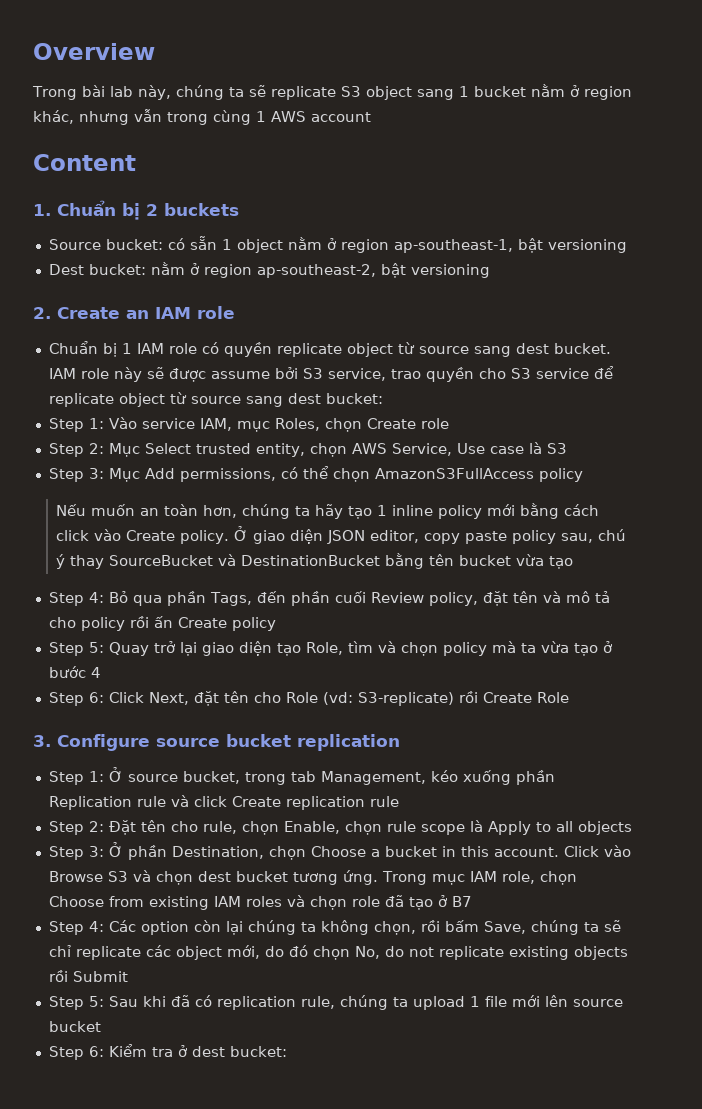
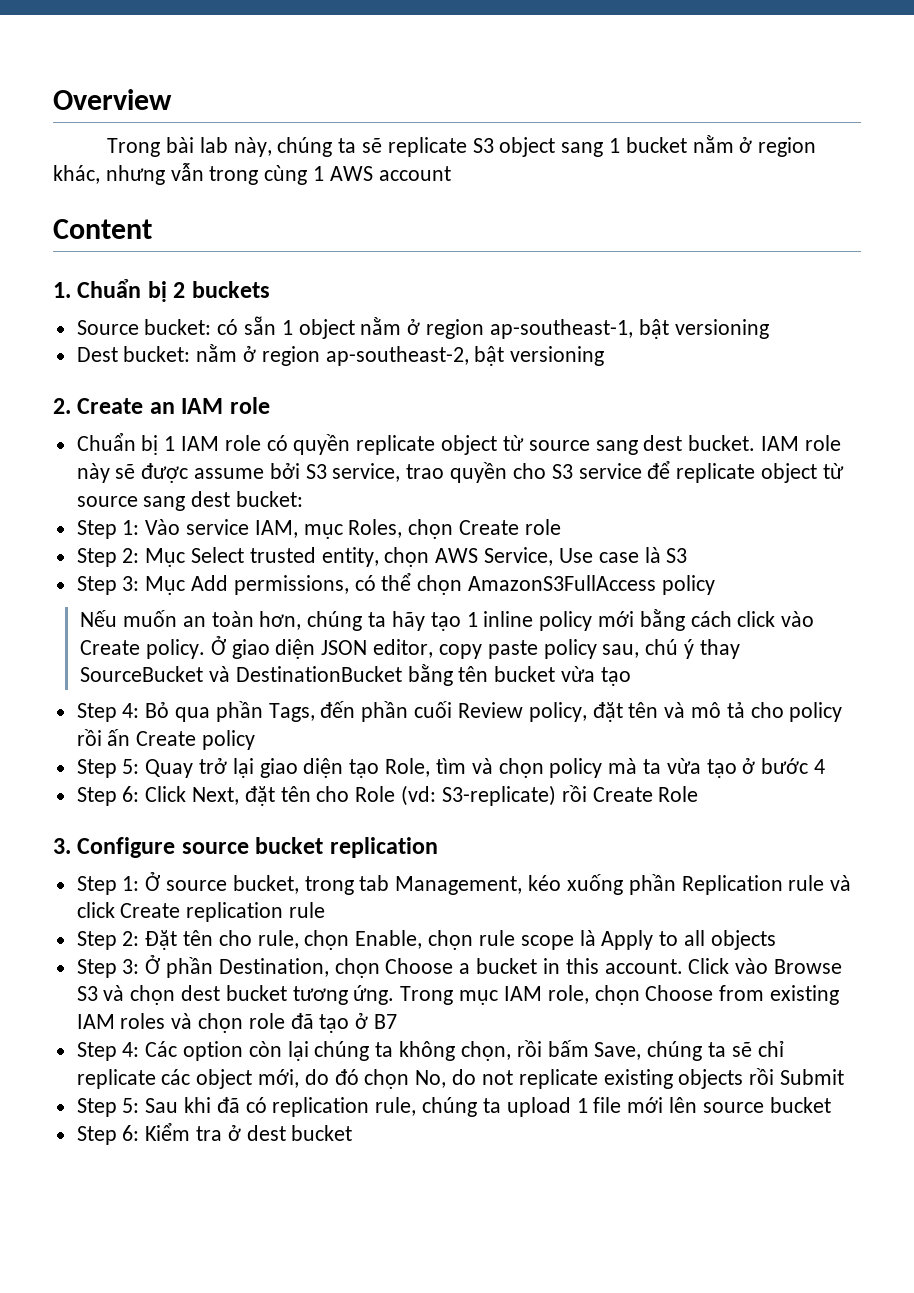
- Step 6: Kiểm tra ở dest bucket:
+ Step 6: Kiểm tra ở dest bucket

